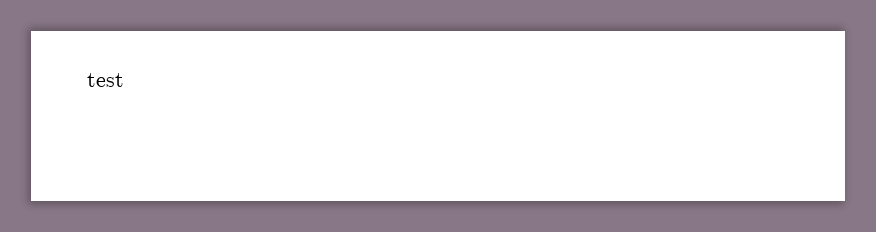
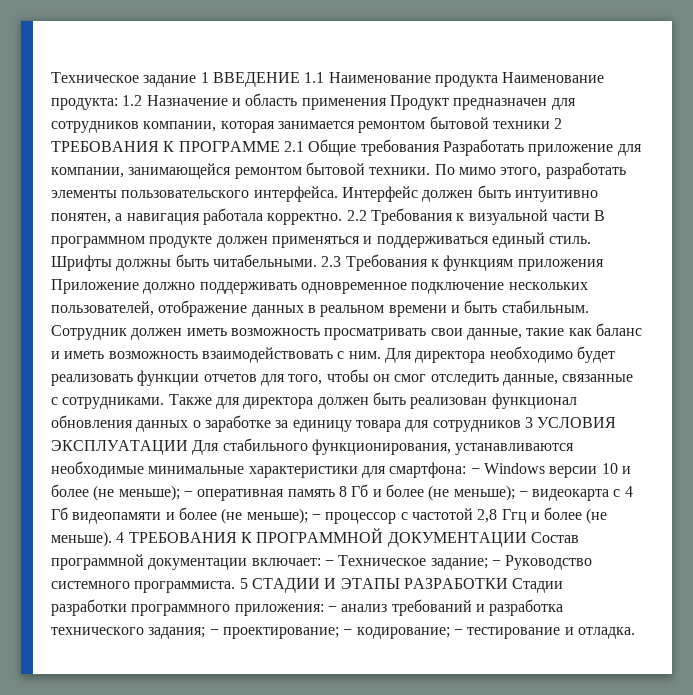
- test
+ Техническое задание 1 ВВЕДЕНИЕ 1.1 Наименование продукта Наименование продукта: 1.2 Назначение и область применения Продукт предназначен для сотрудников компании, которая занимается ремонтом бытовой техники 2 ТРЕБОВАНИЯ К ПРОГРАММЕ 2.1 Общие требования Разработать приложение для компании, занимающейся ремонтом бытовой техники. По мимо этого, разработать элементы пользовательского интерфейса. Интерфейс должен быть интуитивно понятен, а навигация работала корректно. 2.2 Требования к визуальной части В программном продукте должен применяться и поддерживаться единый стиль. Шрифты должны быть читабельными. 2.3 Требования к функциям приложения Приложение должно поддерживать одновременное подключение нескольких пользователей, отображение данных в реальном времени и быть стабильным. Сотрудник должен иметь возможность просматривать свои данные, такие как баланс и иметь возможность взаимодействовать с ним. Для директора необходимо будет реализовать функции отчетов для того, чтобы он смог отследить данные, связанные с сотрудниками. Также для директора должен быть реализован функционал обновления данных о заработке за единицу товара для сотрудников 3 УСЛОВИЯ ЭКСПЛУАТАЦИИ Для стабильного функционирования, устанавливаются необходимые минимальные характеристики для смартфона: − Windows версии 10 и более (не меньше); − оперативная память 8 Гб и более (не меньше); − видеокарта с 4 Гб видеопамяти и более (не меньше); − процессор с частотой 2,8 Ггц и более (не меньше). 4 ТРЕБОВАНИЯ К ПРОГРАММНОЙ ДОКУМЕНТАЦИИ Состав программной документации включает: − Техническое задание; − Руководство системного программиста. 5 СТАДИИ И ЭТАПЫ РАЗРАБОТКИ Стадии разработки программного приложения: − анализ требований и разработка технического задания; − проектирование; − кодирование; − тестирование и отладка.

